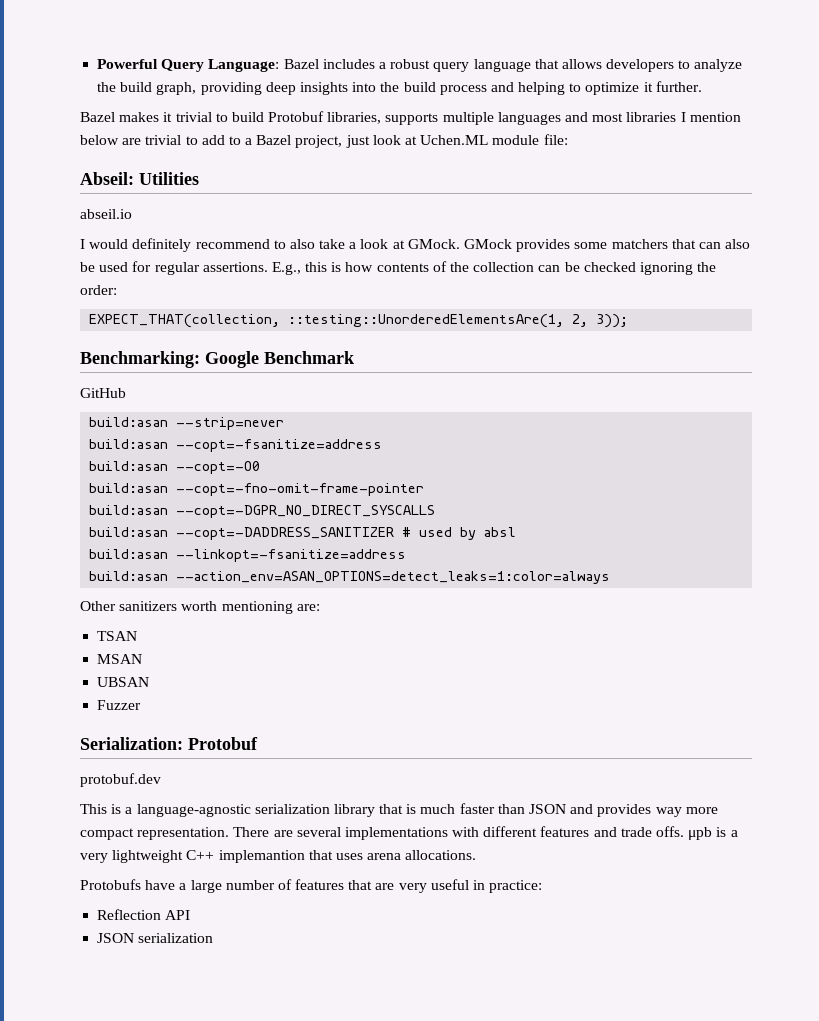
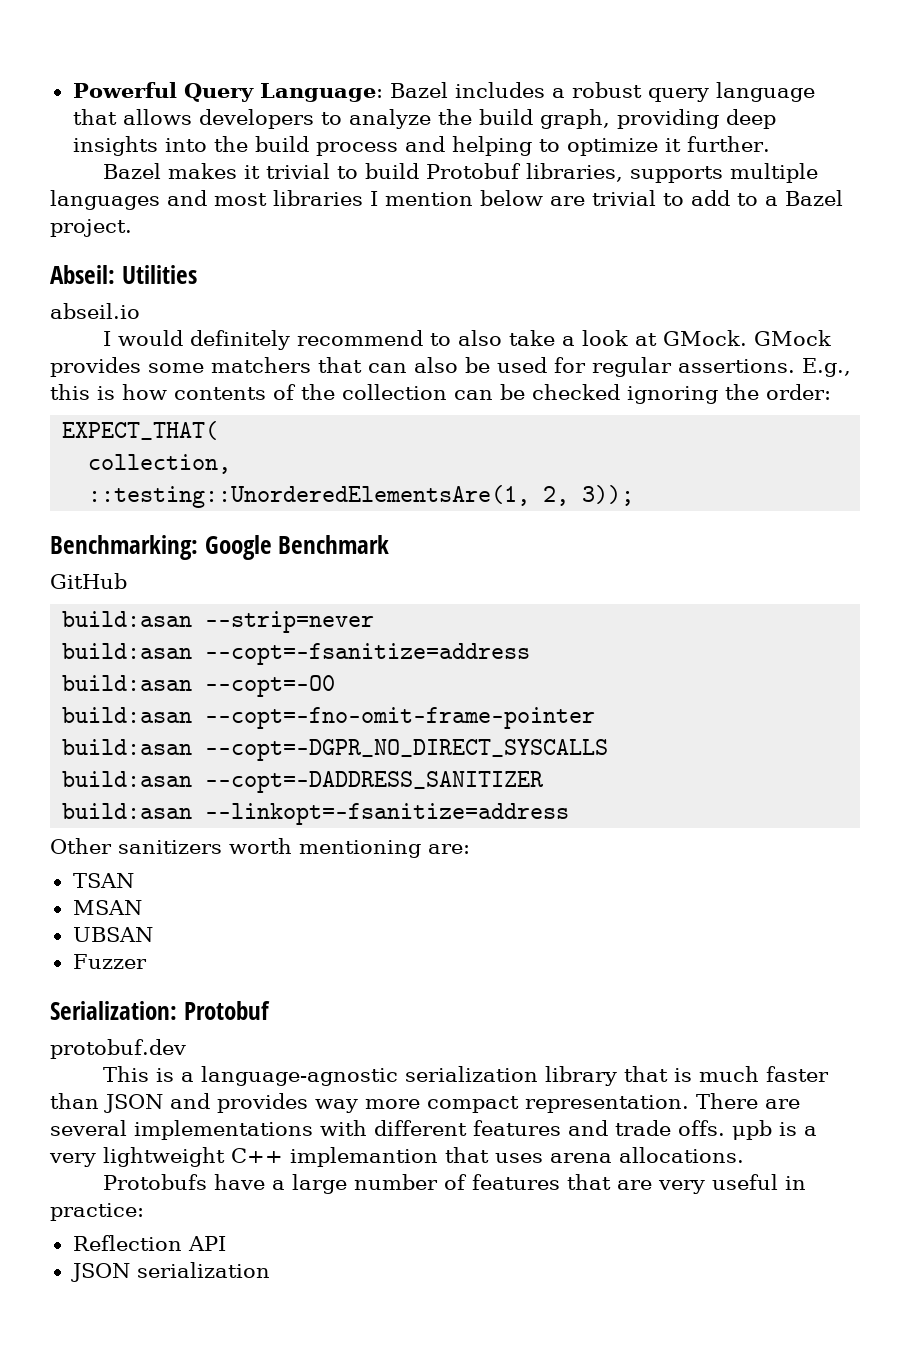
- Bazel makes it trivial to build Protobuf libraries, supports multiple languages and most libraries I mention below are trivial to add to a Bazel project, just look at Uchen.ML module file:
+ Bazel makes it trivial to build Protobuf libraries, supports multiple languages and most libraries I mention below are trivial to add to a Bazel project.
- EXPECT_THAT(collection, ::testing::UnorderedElementsAre(1, 2, 3));
+ EXPECT_THAT(
+ collection,
+ ::testing::UnorderedElementsAre(1, 2, 3));
- build:asan --copt=-DADDRESS_SANITIZER # used by absl
+ build:asan --copt=-DADDRESS_SANITIZER
- build:asan --action_env=ASAN_OPTIONS=detect_leaks=1:color=always

